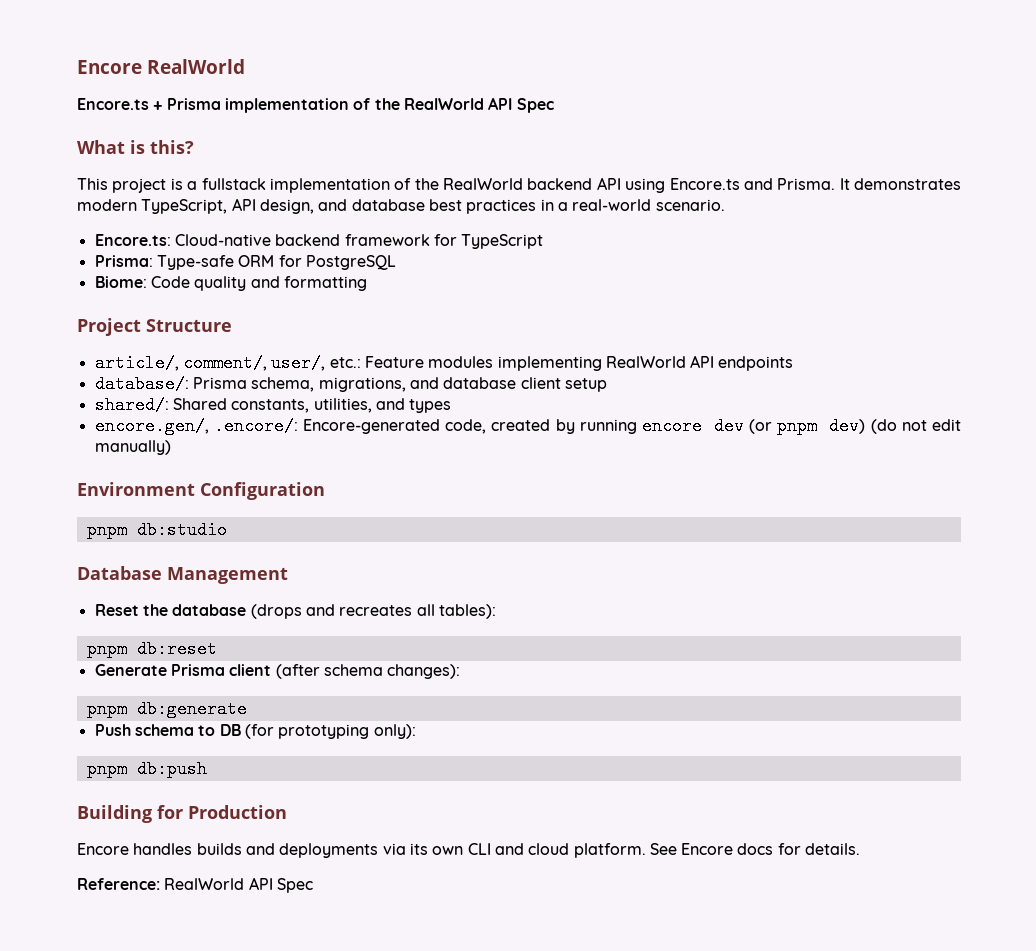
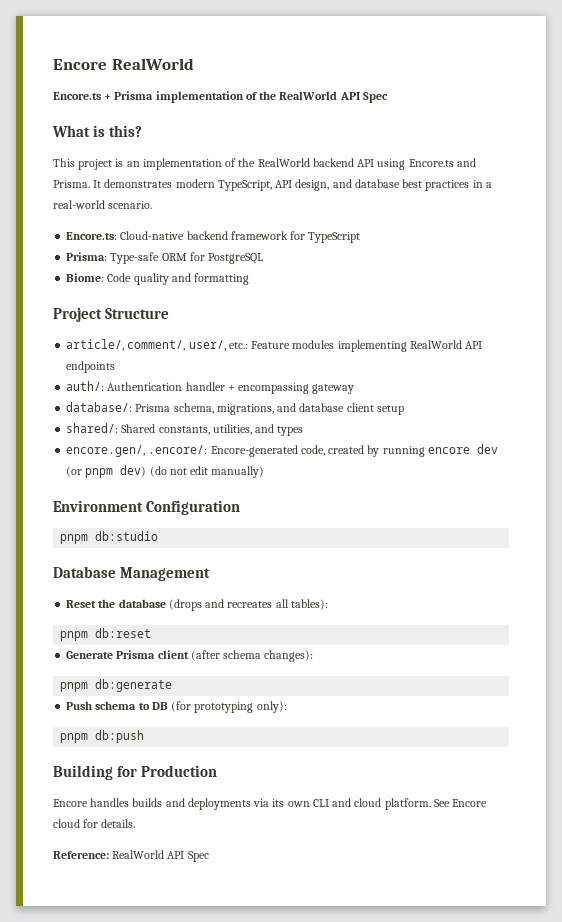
- This project is a fullstack implementation of the RealWorld backend API using Encore.ts and Prisma.
+ This project is an implementation of the RealWorld backend API using Encore.ts and Prisma.
+ auth/: Authentication handler + encompassing gateway
- See Encore docs for details.
+ See Encore cloud for details.

